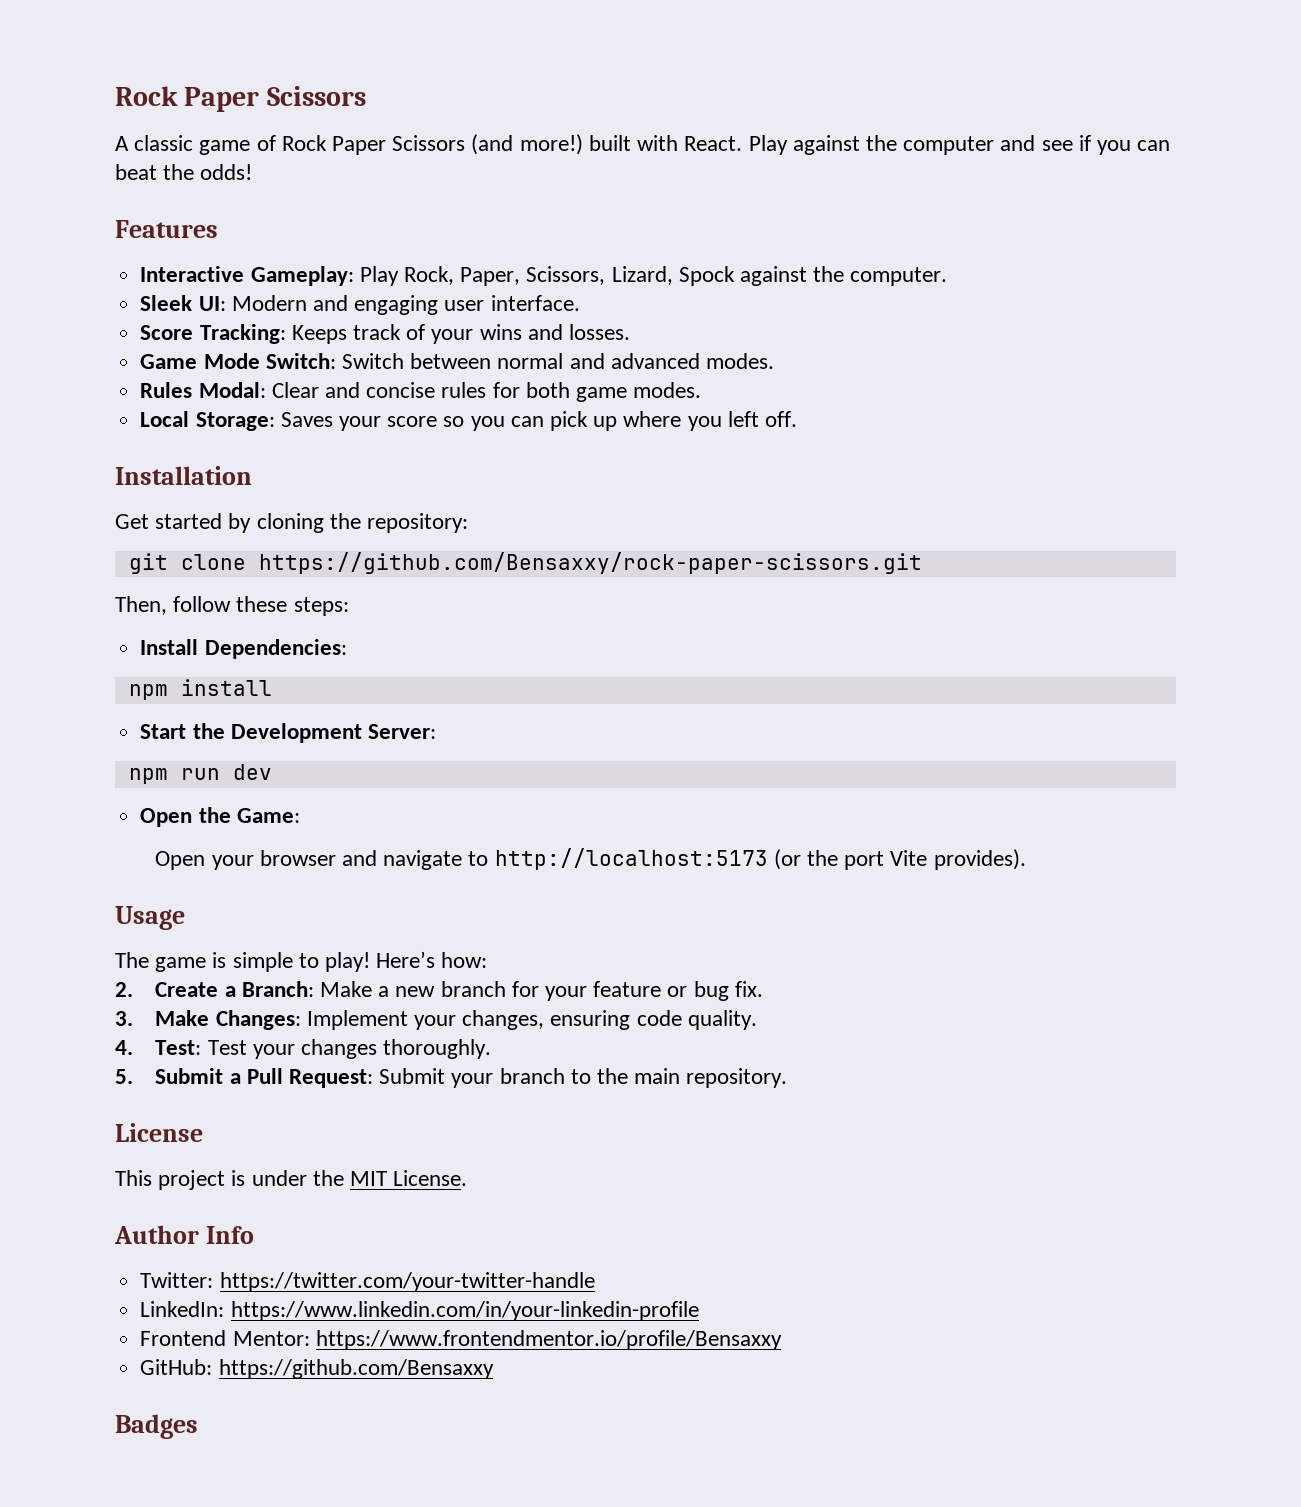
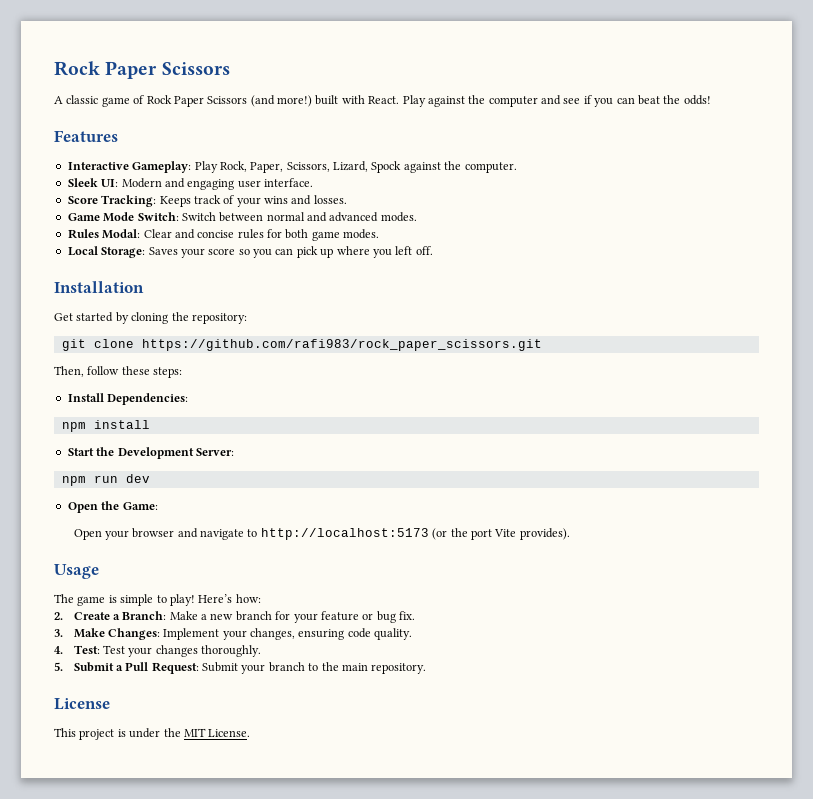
- git clone https://github.com/Bensaxxy/rock-paper-scissors.git
+ git clone https://github.com/rafi983/rock_paper_scissors.git
- Author Info
- Twitter: https://twitter.com/your-twitter-handle
- LinkedIn: https://www.linkedin.com/in/your-linkedin-profile
- Frontend Mentor: https://www.frontendmentor.io/profile/Bensaxxy
- GitHub: https://github.com/Bensaxxy
- Badges

